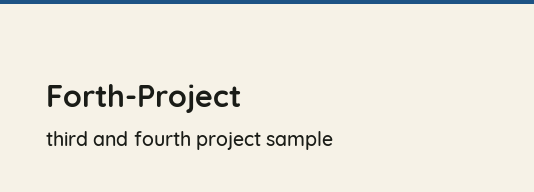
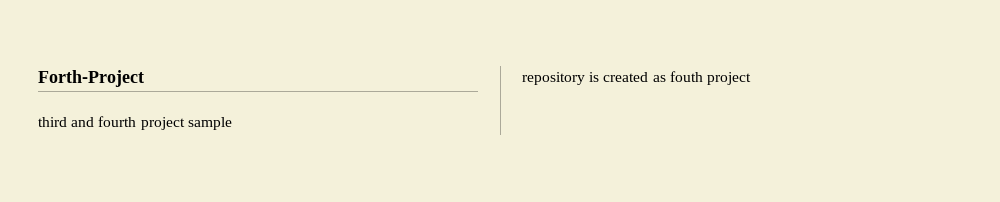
+ repository is created as fouth project

